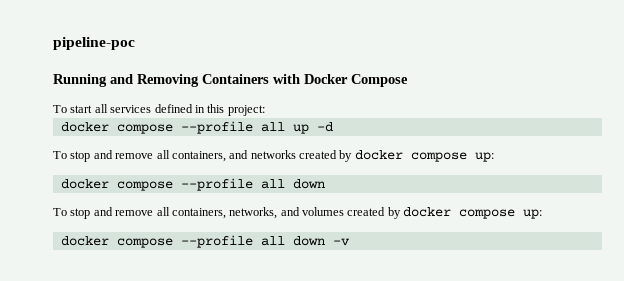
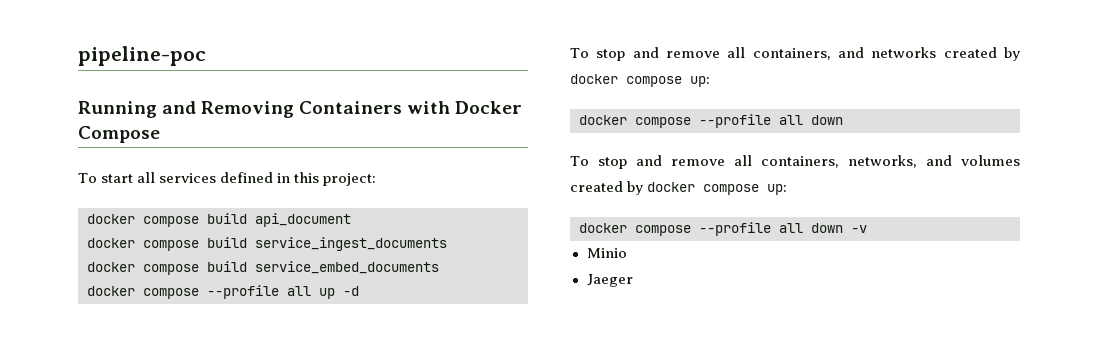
+ docker compose build api_document
+ docker compose build service_ingest_documents
+ docker compose build service_embed_documents
+ Minio
+ Jaeger

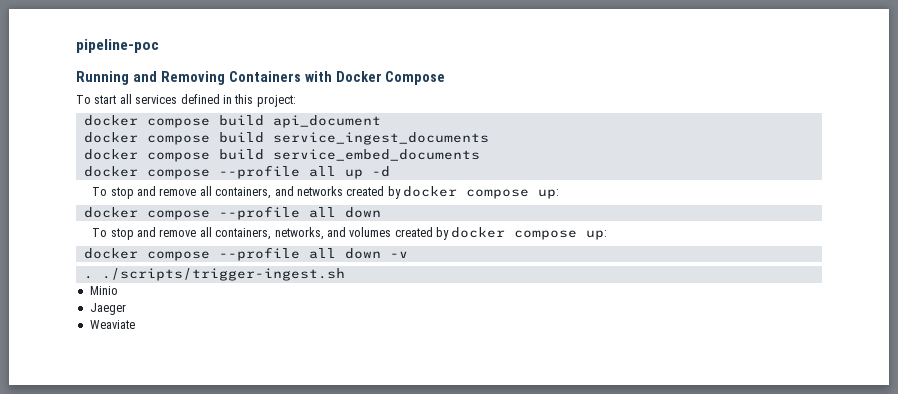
+ . ./scripts/trigger-ingest.sh
+ Weaviate

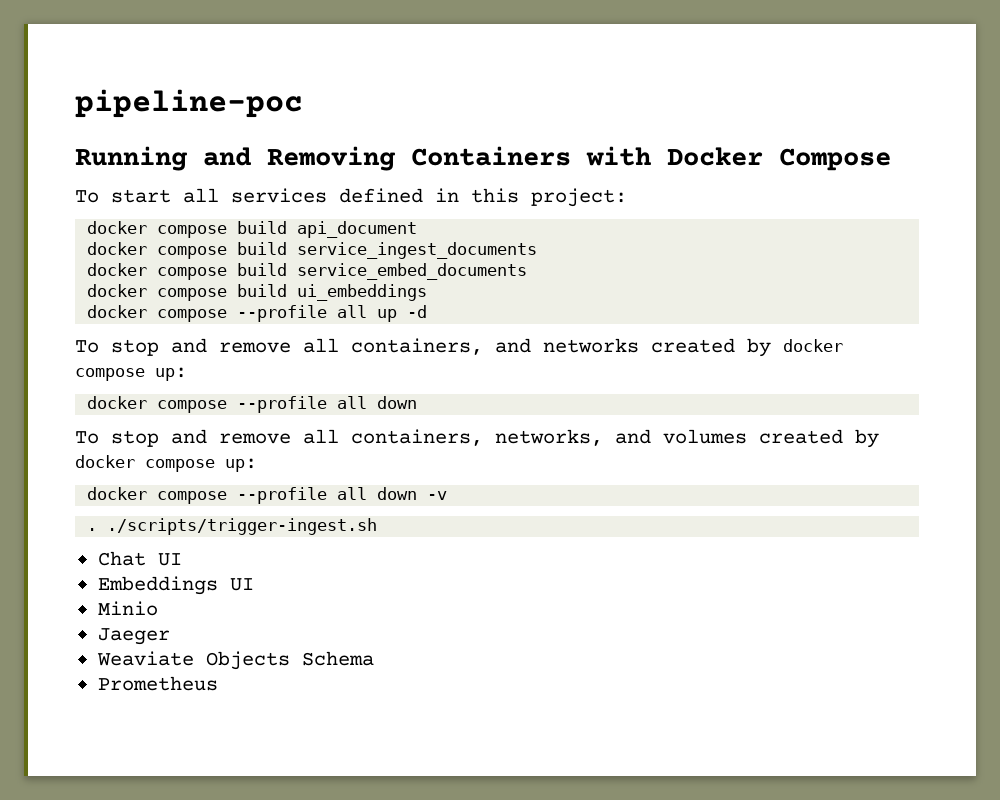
+ docker compose build ui_embeddings
+ Chat UI
+ Embeddings UI
- Weaviate
+ Weaviate Objects Schema
+ Prometheus

